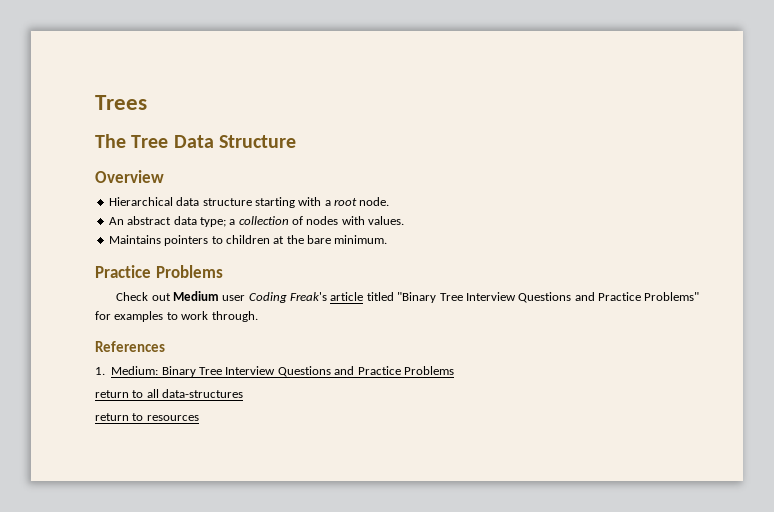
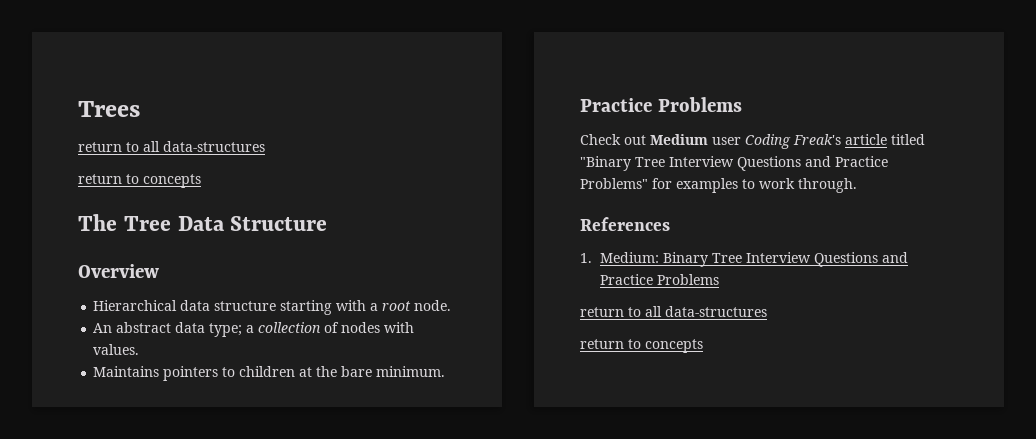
  Trees
+ return to all data-structures
+ return to concepts
  1. Medium: Binary Tree Interview Questions and Practice Problems
  return to all data-structures
- return to resources
+ return to concepts

